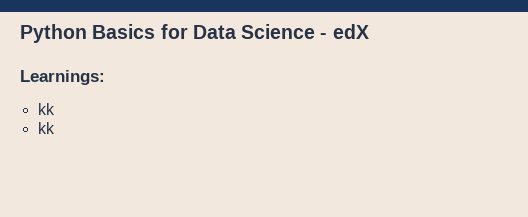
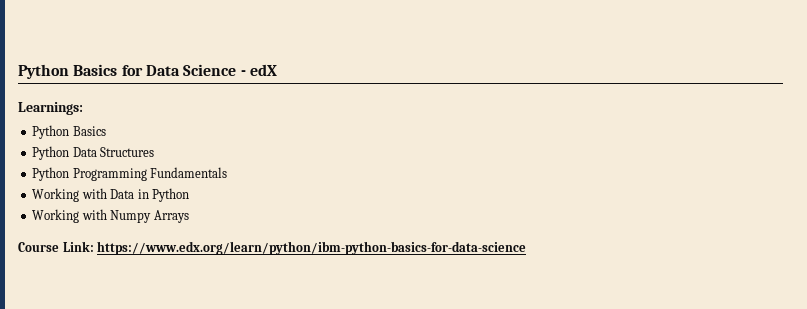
  Learnings:
- kk
- kk
+ Python Basics
+ Python Data Structures
+ Python Programming Fundamentals
+ Working with Data in Python
+ Working with Numpy Arrays
+ Course Link: https://www.edx.org/learn/python/ibm-python-basics-for-data-science

